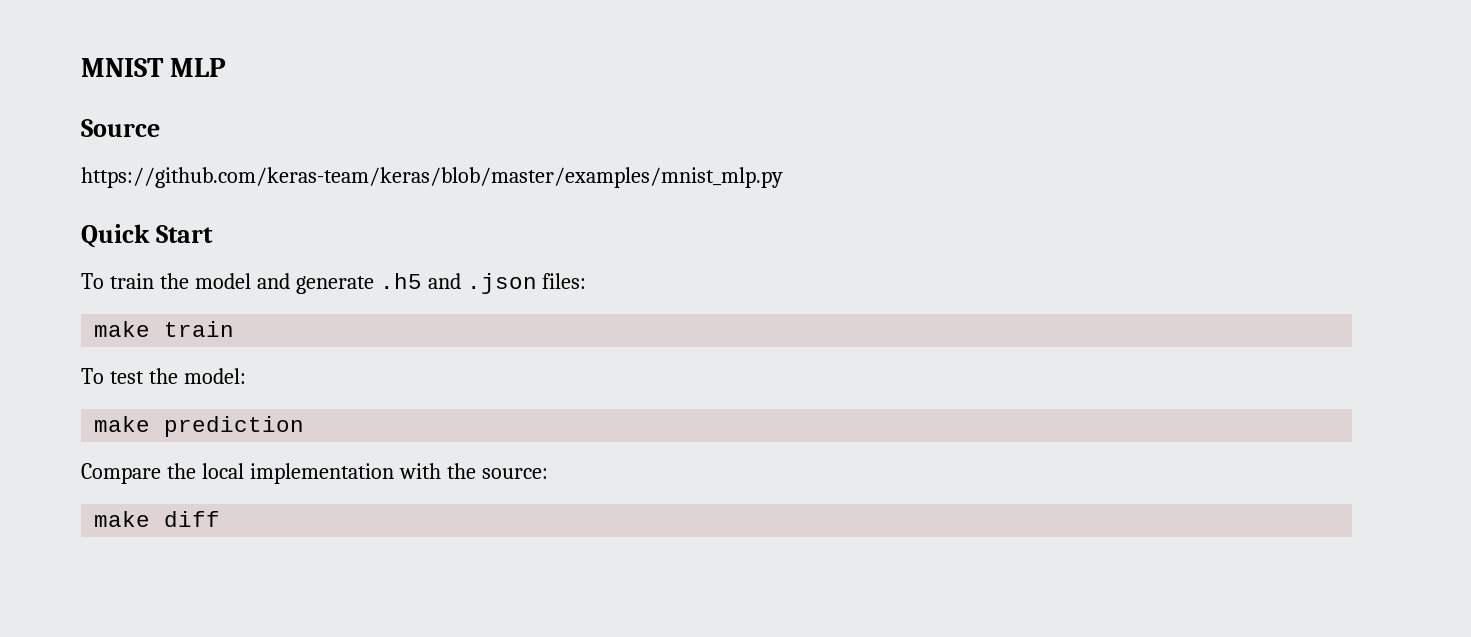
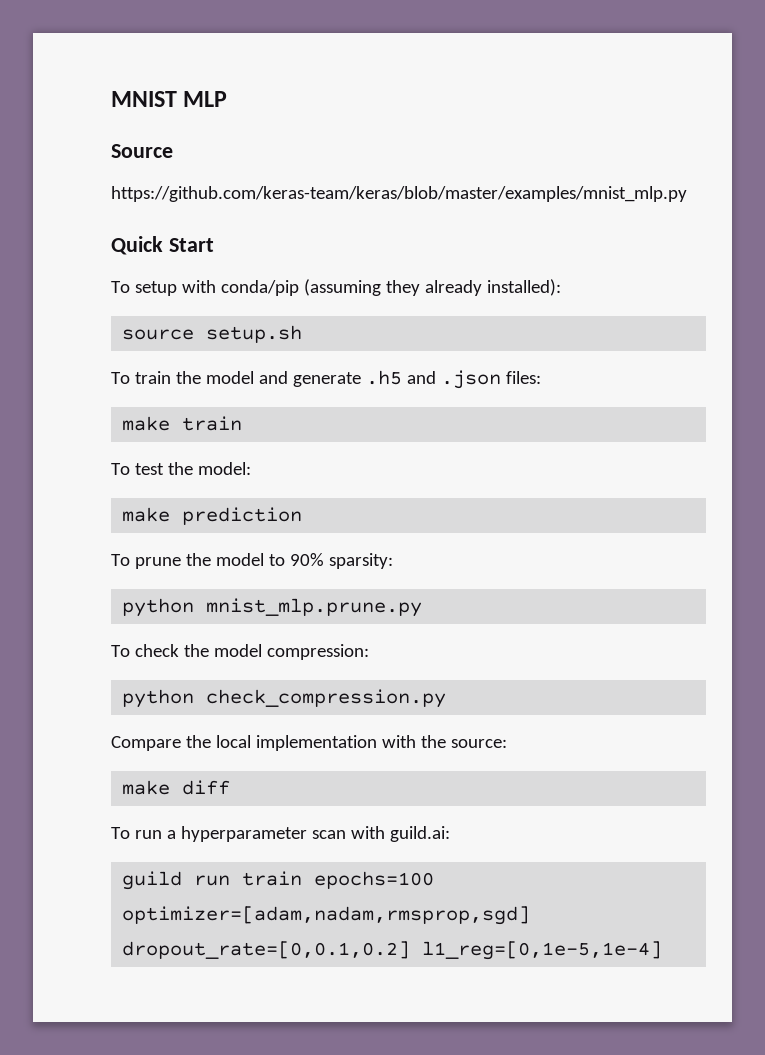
+ To setup with conda/pip (assuming they already installed):
+ source setup.sh
+ To prune the model to 90% sparsity:
+ python mnist_mlp.prune.py
+ To check the model compression:
+ python check_compression.py
+ To run a hyperparameter scan with guild.ai:
+ guild run train epochs=100 optimizer=[adam,nadam,rmsprop,sgd] dropout_rate=[0,0.1,0.2] l1_reg=[0,1e-5,1e-4]

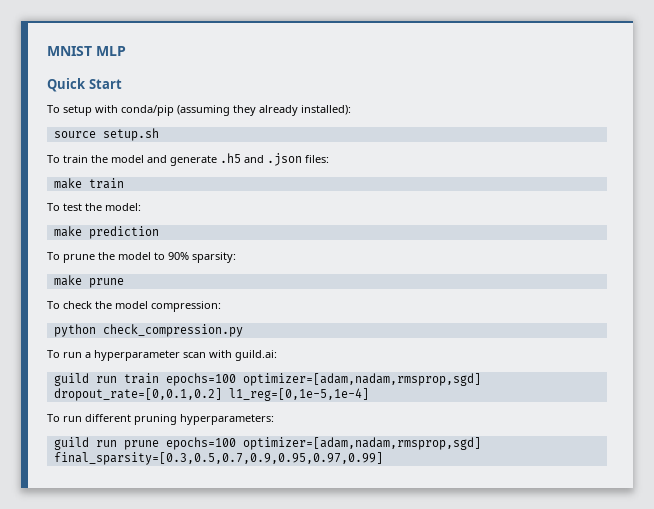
- Source
- https://github.com/keras-team/keras/blob/master/examples/mnist_mlp.py
- python mnist_mlp.prune.py
+ make prune
- Compare the local implementation with the source:
- make diff
+ To run different pruning hyperparameters:
+ guild run prune epochs=100 optimizer=[adam,nadam,rmsprop,sgd] final_sparsity=[0.3,0.5,0.7,0.9,0.95,0.97,0.99]

